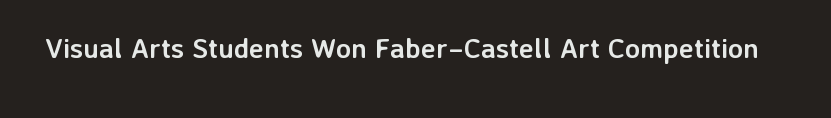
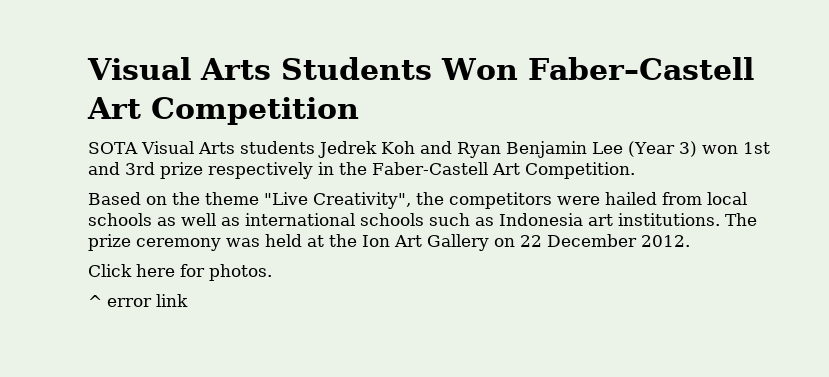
+ SOTA Visual Arts students Jedrek Koh and Ryan Benjamin Lee (Year 3) won 1st and 3rd prize respectively in the Faber-Castell Art Competition.
+ Based on the theme "Live Creativity", the competitors were hailed from local schools as well as international schools such as Indonesia art institutions. The prize ceremony was held at the Ion Art Gallery on 22 December 2012.
+ Click here for photos.
+ ^ error link

